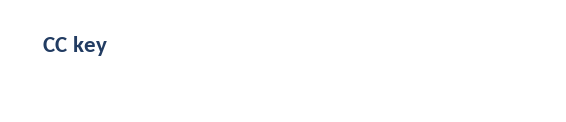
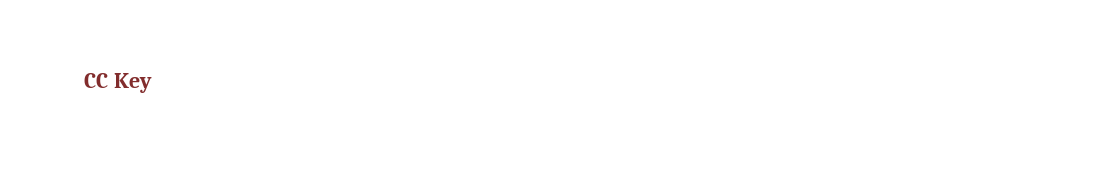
- CC key
+ CC Key

